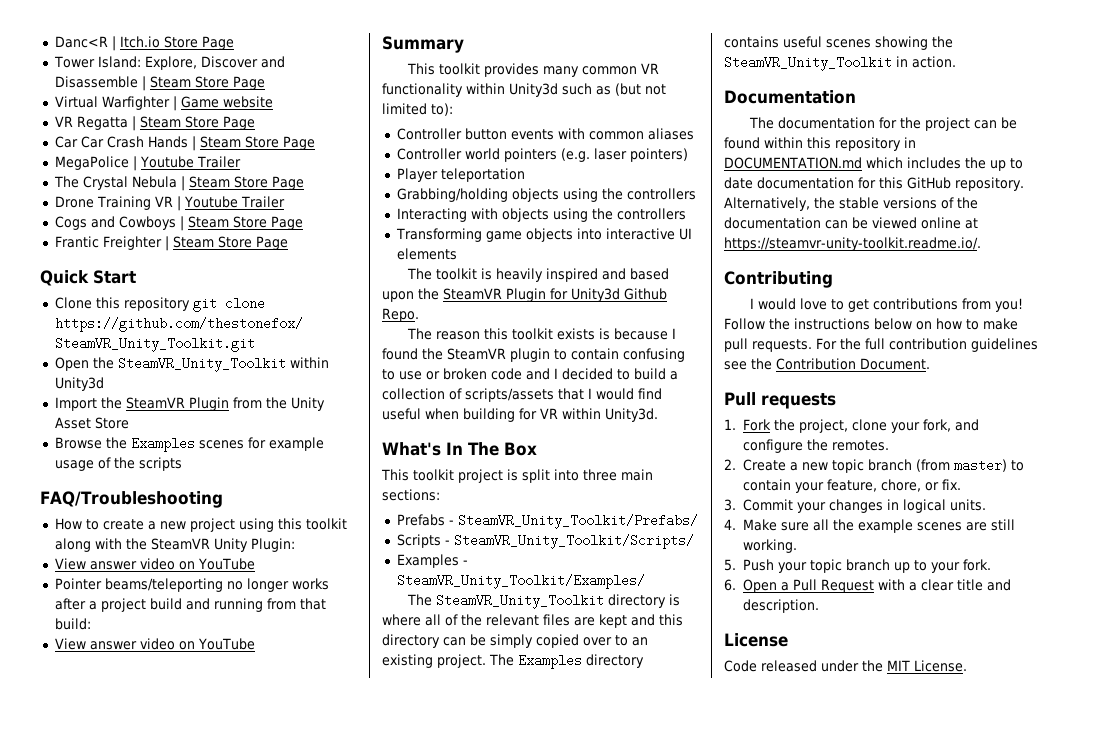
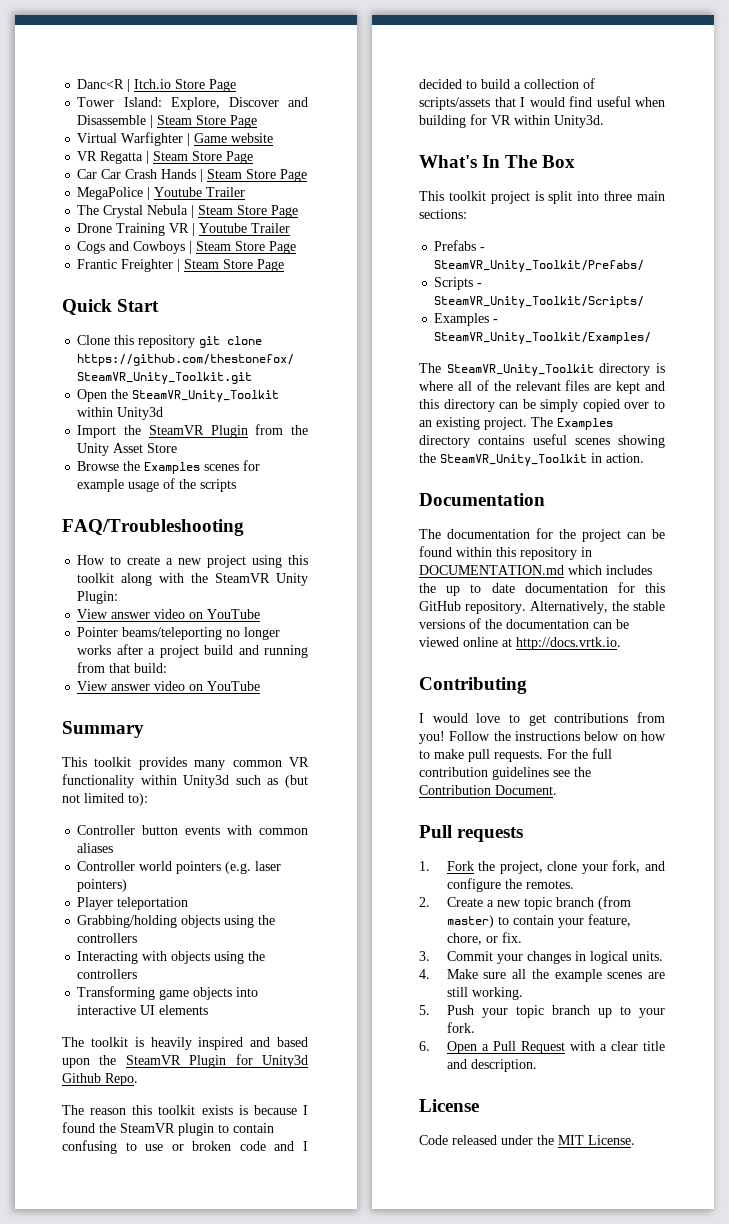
- Alternatively, the stable versions of the documentation can be viewed online at https://steamvr-unity-toolkit.readme.io/.
+ Alternatively, the stable versions of the documentation can be viewed online at http://docs.vrtk.io.

